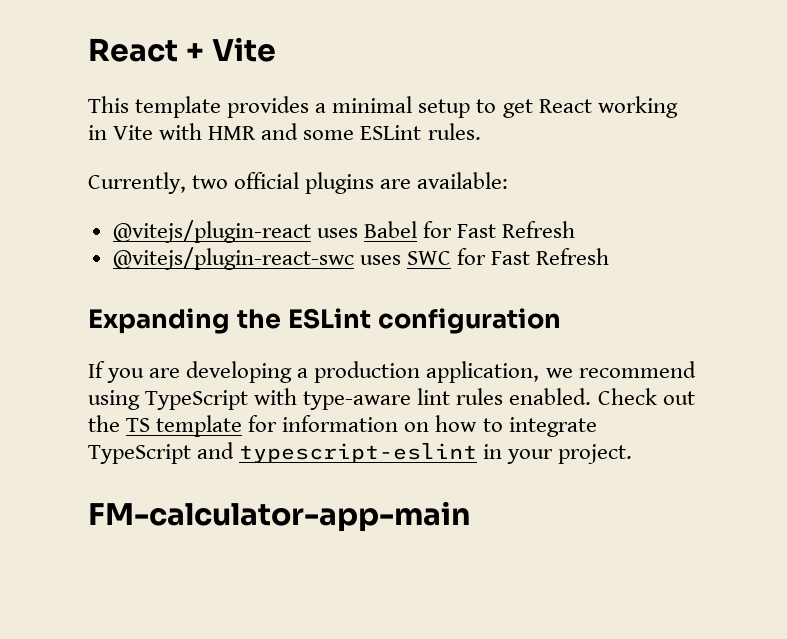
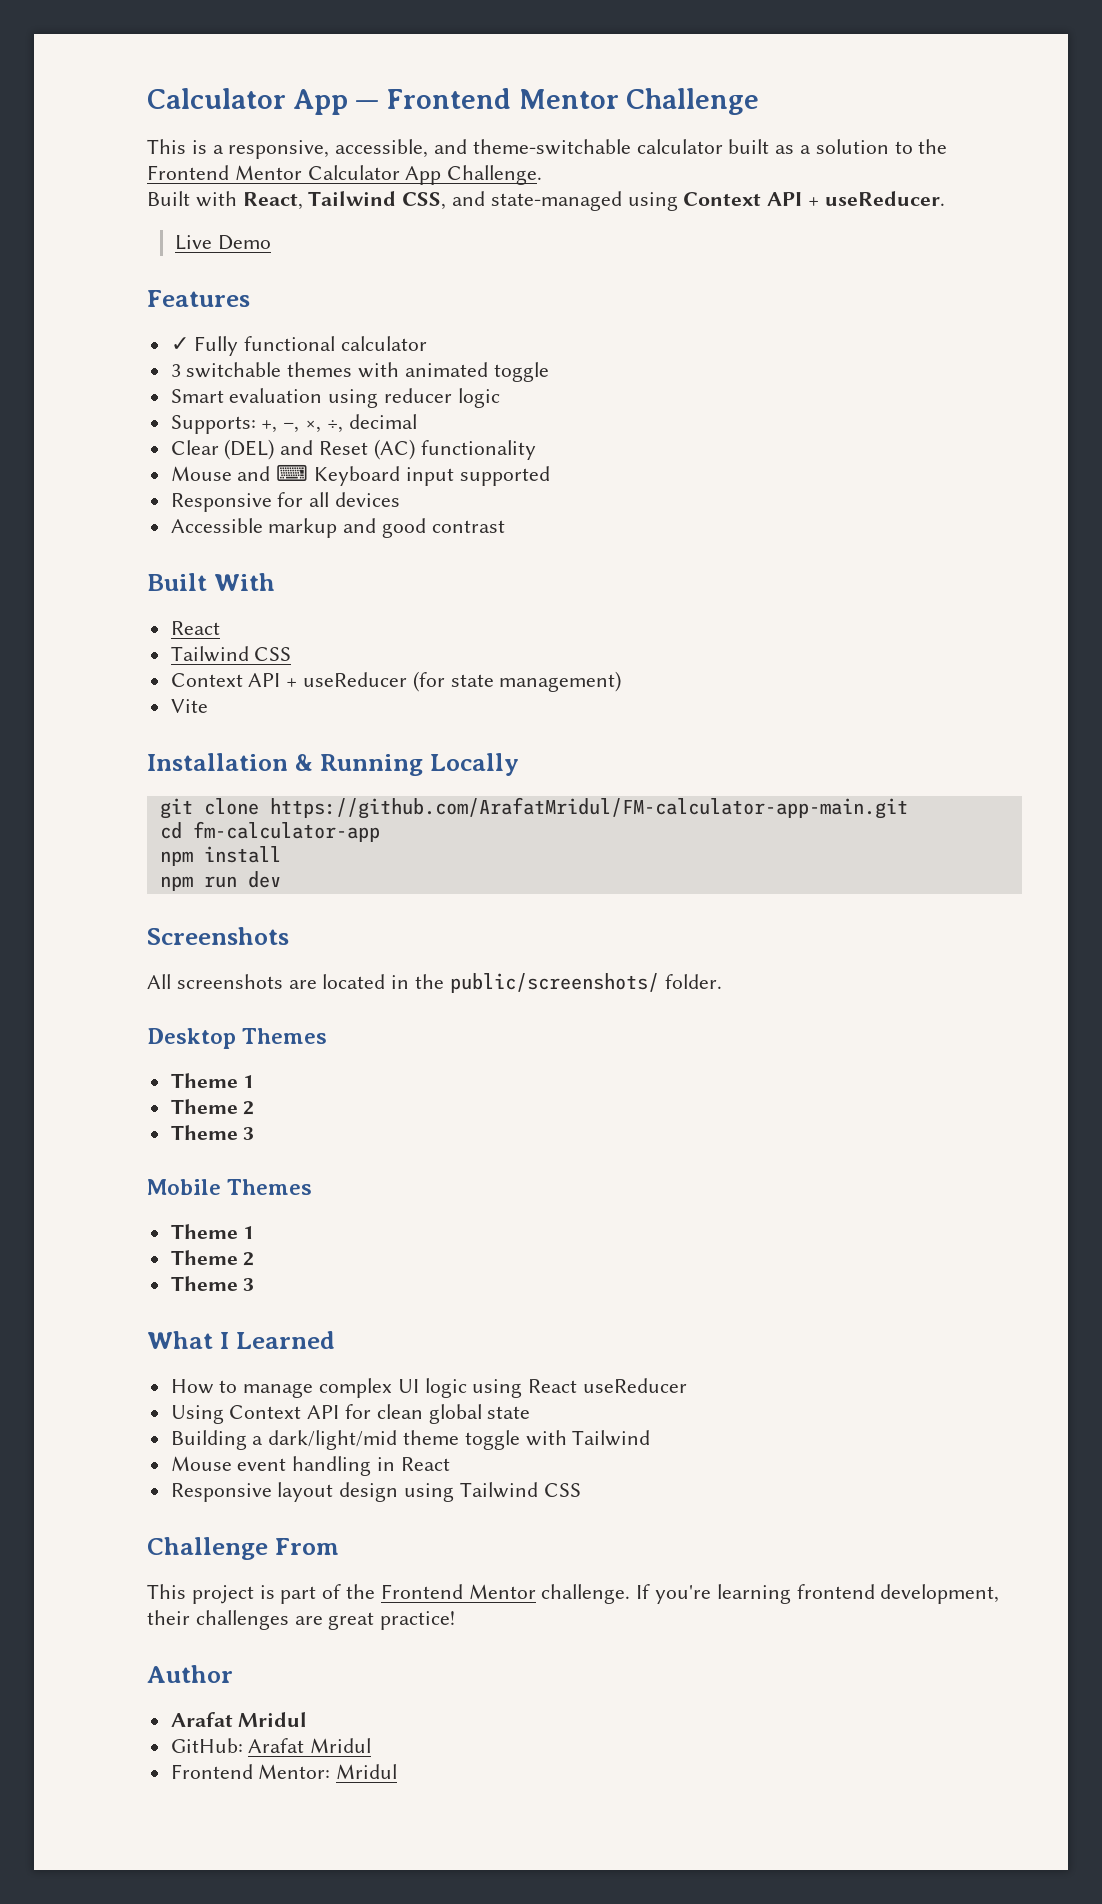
- React + Vite
- This template provides a minimal setup to get React working in Vite with HMR and some ESLint rules.
- Currently, two official plugins are available:
- @vitejs/plugin-react uses Babel for Fast Refresh
- @vitejs/plugin-react-swc uses SWC for Fast Refresh
- Expanding the ESLint configuration
- If you are developing a production application, we recommend using TypeScript with type-aware lint rules enabled. Check out the TS template for information on how to integrate TypeScript and typescript-eslint in your project.
- FM-calculator-app-main
+ Calculator App — Frontend Mentor Challenge
+ This is a responsive, accessible, and theme-switchable calculator built as a solution to the Frontend Mentor Calculator App Challenge.
+ Built with React, Tailwind CSS, and state-managed using Context API + useReducer.
+ Live Demo
+ Features
+ ✓ Fully functional calculator
+ 3 switchable themes with animated toggle
+ Smart evaluation using reducer logic
+ Supports: +, –, ×, ÷, decimal
+ Clear (DEL) and Reset (AC) functionality
+ Mouse and ⌨ Keyboard input supported
+ Responsive for all devices
+ Accessible markup and good contrast
+ Built With
+ React
+ Tailwind CSS
+ Context API + useReducer (for state management)
+ Vite
+ Installation & Running Locally
+ git clone https://github.com/ArafatMridul/FM-calculator-app-main.git
+ cd fm-calculator-app
+ npm install
+ npm run dev
+ Screenshots
+ All screenshots are located in the public/screenshots/ folder.
+ Desktop Themes
+ Theme 1
+ Theme 2
+ Theme 3
+ Mobile Themes
+ Theme 1
+ Theme 2
+ Theme 3
+ What I Learned
+ How to manage complex UI logic using React useReducer
+ Using Context API for clean global state
+ Building a dark/light/mid theme toggle with Tailwind
+ Mouse event handling in React
+ Responsive layout design using Tailwind CSS
+ Challenge From
+ This project is part of the Frontend Mentor challenge. If you're learning frontend development, their challenges are great practice!
+ Author
+ Arafat Mridul
+ GitHub: Arafat Mridul
+ Frontend Mentor: Mridul

